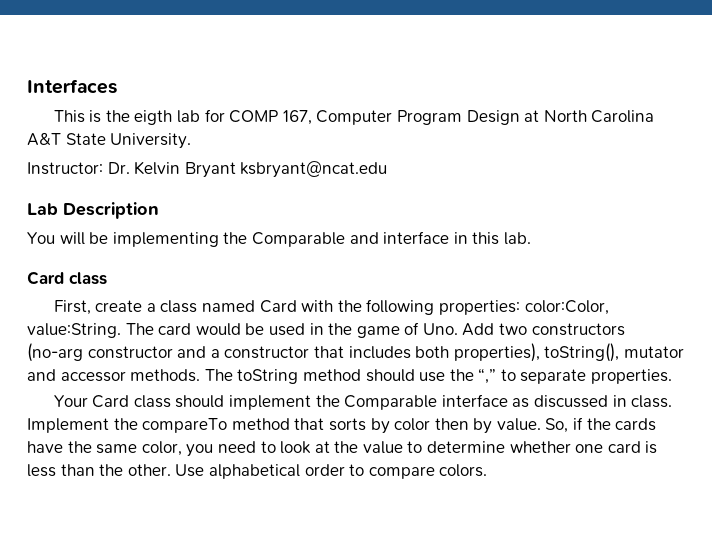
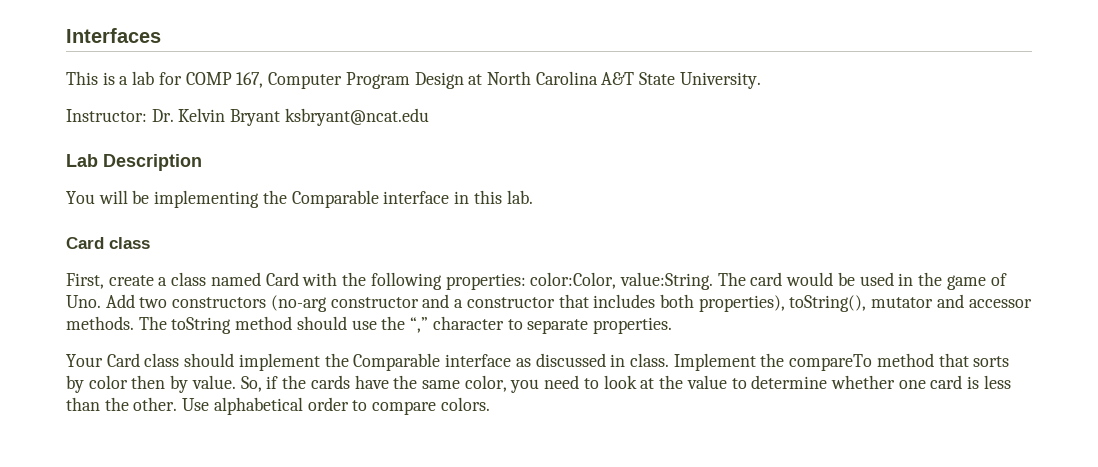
- This is the eigth lab for COMP 167, Computer Program Design at North Carolina A&T State University.
+ This is a lab for COMP 167, Computer Program Design at North Carolina A&T State University.
- You will be implementing the Comparable and interface in this lab.
+ You will be implementing the Comparable interface in this lab.
- The toString method should use the “,” to separate properties.
+ The toString method should use the “,” character to separate properties.

